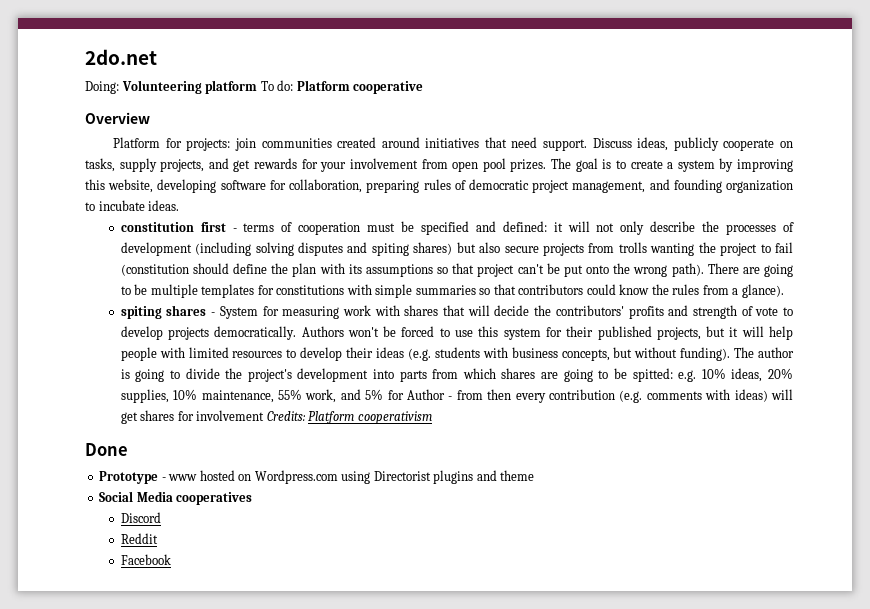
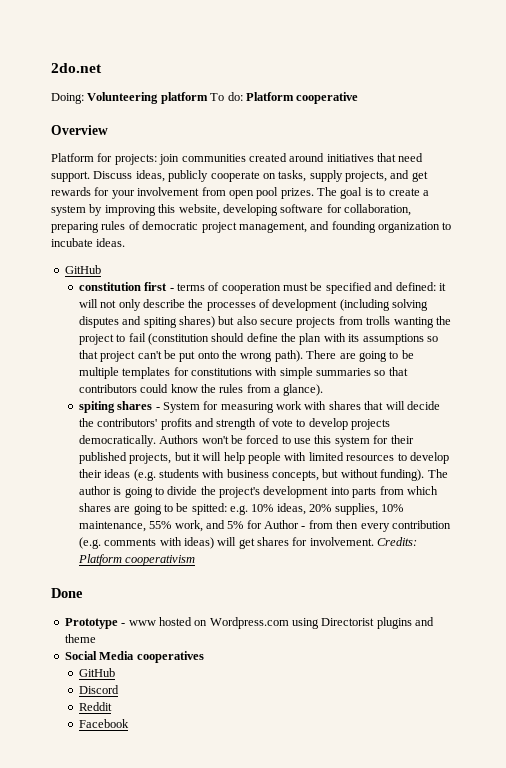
  The goal is to create a system by improving this website, developing software for collaboration, preparing rules of democratic project management, and founding organization to incubate ideas.
+ GitHub
- The author is going to divide the project's development into parts from which shares are going to be spitted: e.g. 10% ideas, 20% supplies, 10% maintenance, 55% work, and 5% for Author - from then every contribution (e.g. comments with ideas) will get shares for involvement Credits: Platform cooperativism
+ The author is going to divide the project's development into parts from which shares are going to be spitted: e.g. 10% ideas, 20% supplies, 10% maintenance, 55% work, and 5% for Author - from then every contribution (e.g. comments with ideas) will get shares for involvement. Credits: Platform cooperativism
  Social Media cooperatives
+ GitHub

